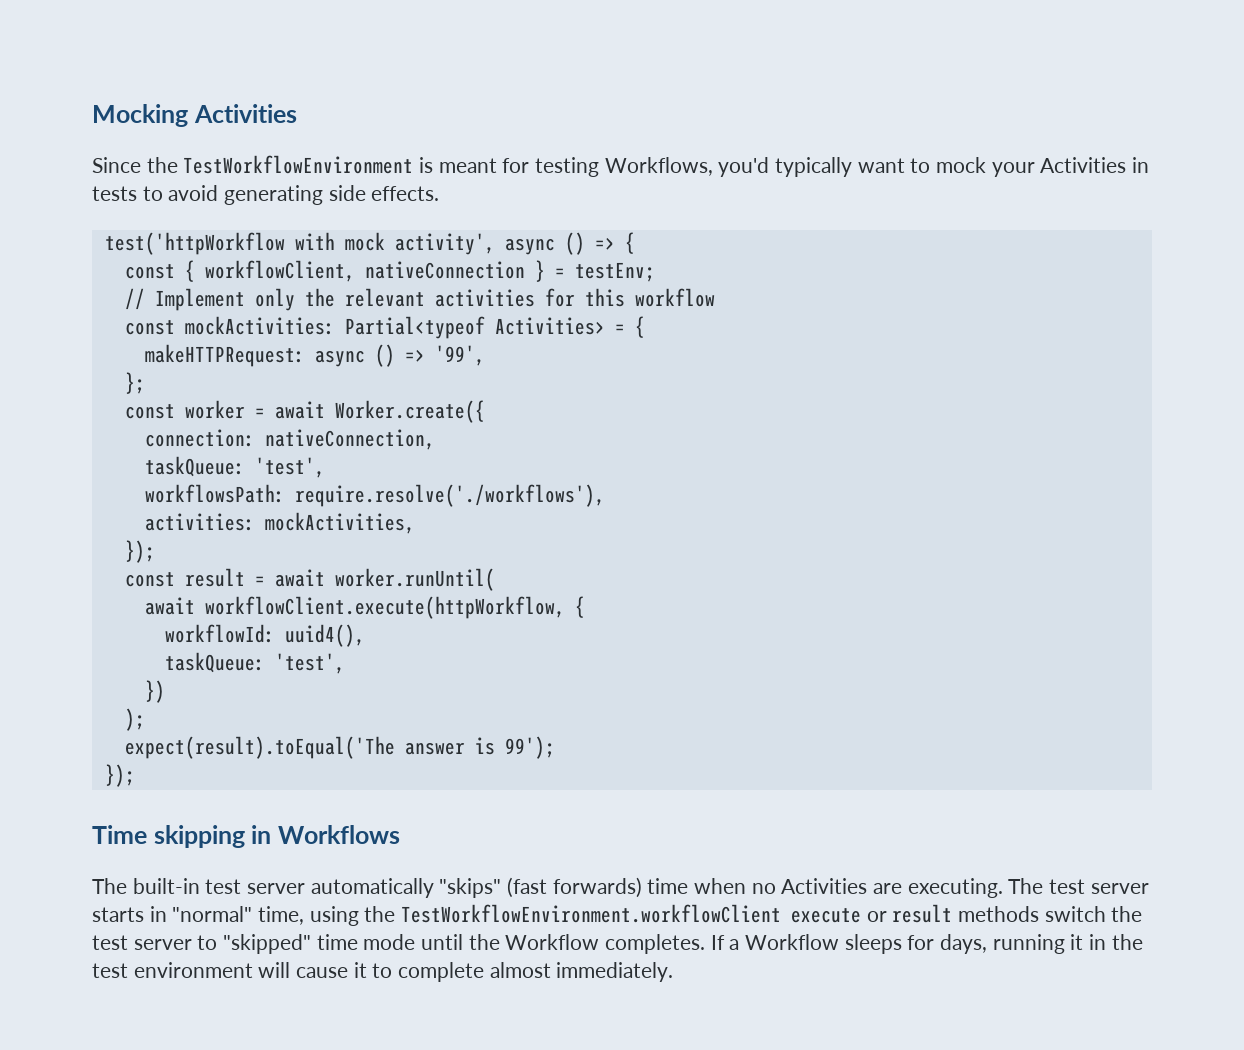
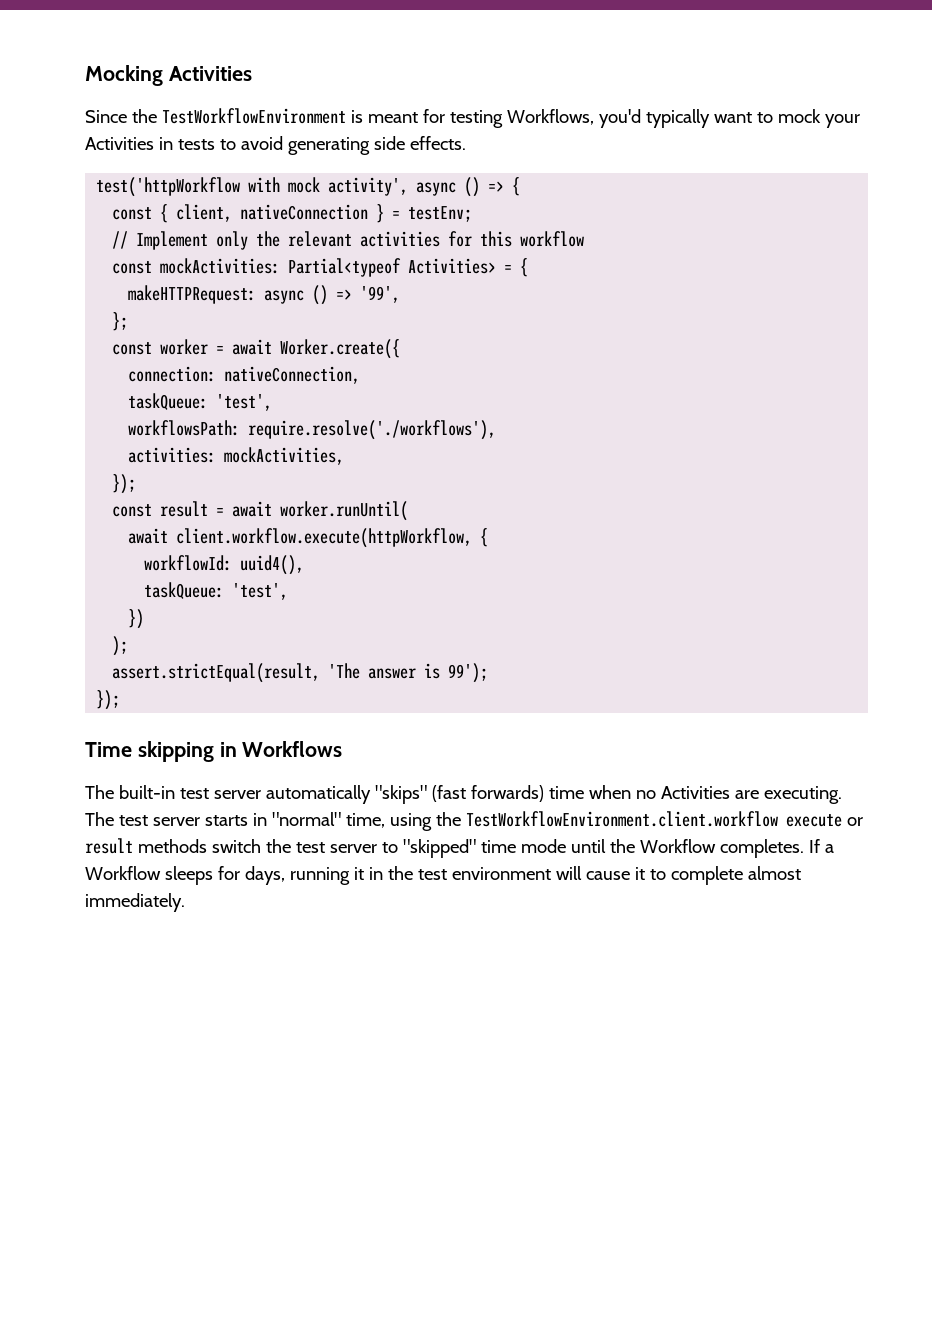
- const { workflowClient, nativeConnection } = testEnv;
+ const { client, nativeConnection } = testEnv;
- await workflowClient.execute(httpWorkflow, {
+ await client.workflow.execute(httpWorkflow, {
- expect(result).toEqual('The answer is 99');
+ assert.strictEqual(result, 'The answer is 99');
- The test server starts in "normal" time, using the TestWorkflowEnvironment.workflowClient execute or result methods switch the test server to "skipped" time mode until the Workflow completes.
+ The test server starts in "normal" time, using the TestWorkflowEnvironment.client.workflow execute or result methods switch the test server to "skipped" time mode until the Workflow completes.

